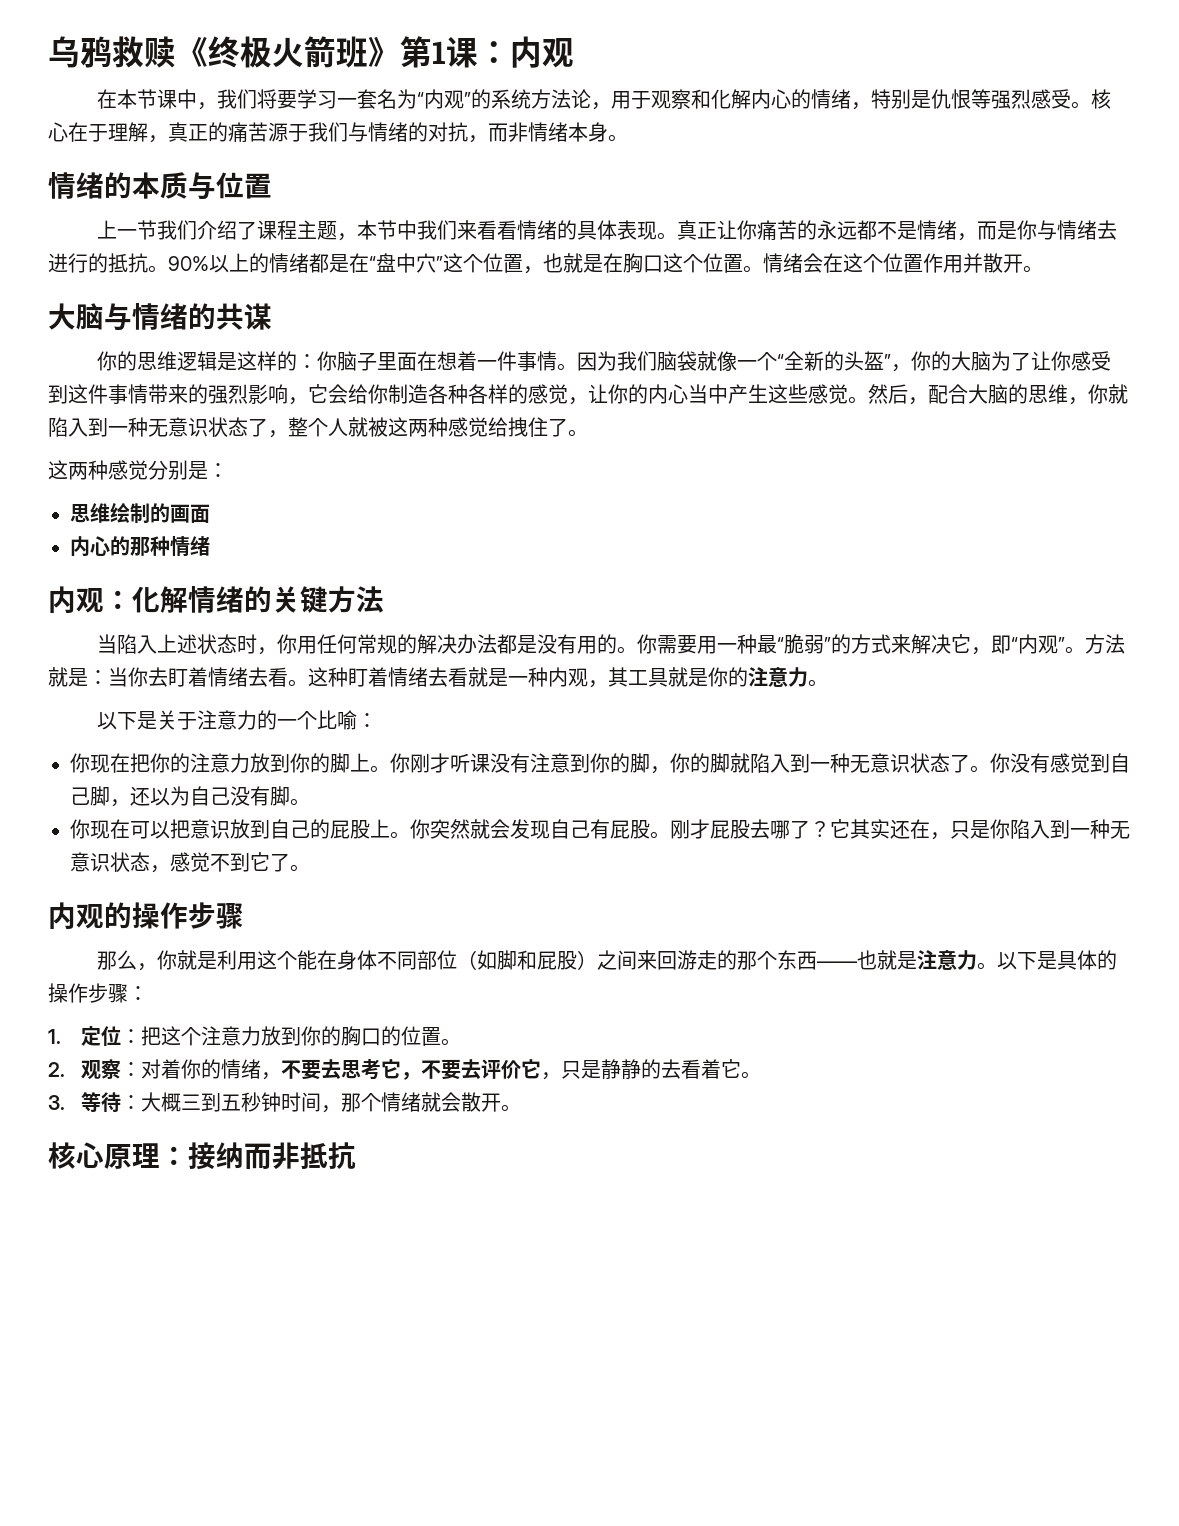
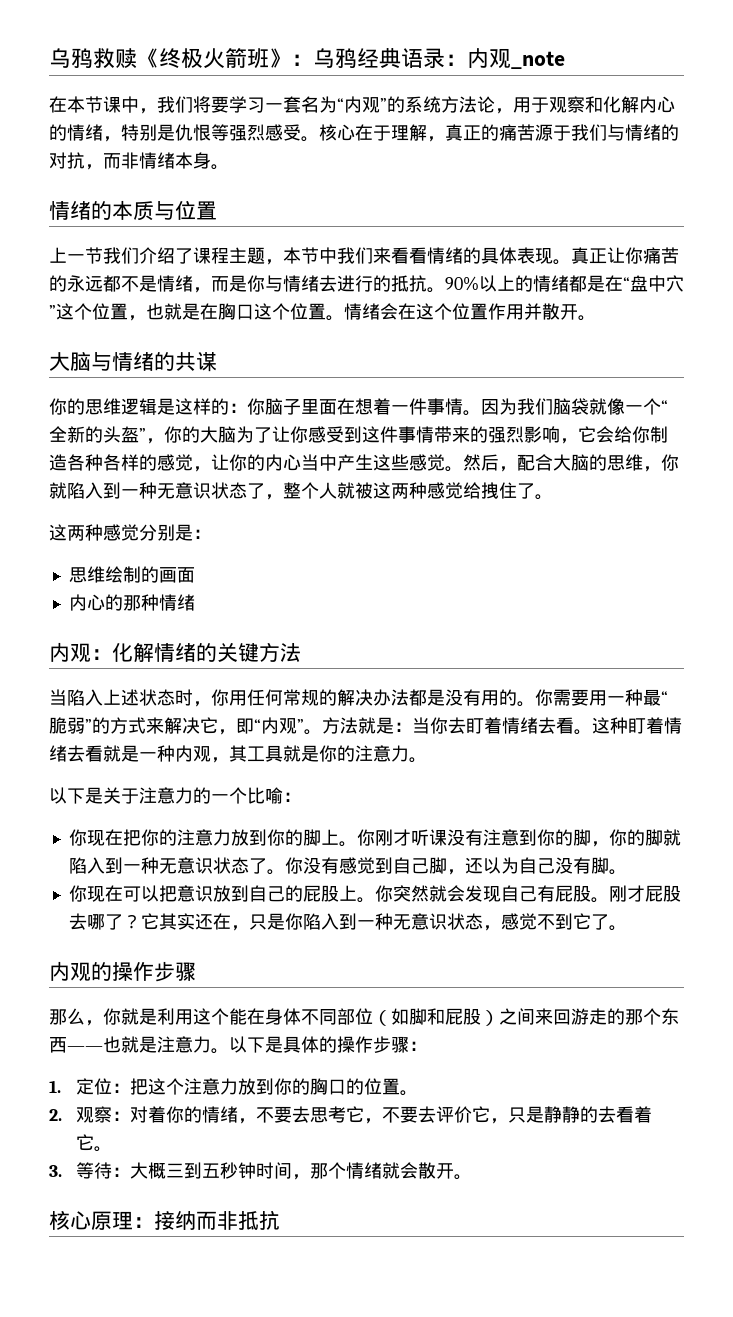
- 乌鸦救赎《终极火箭班》第1课：内观
+ 乌鸦救赎《终极火箭班》：乌鸦经典语录：内观_note

